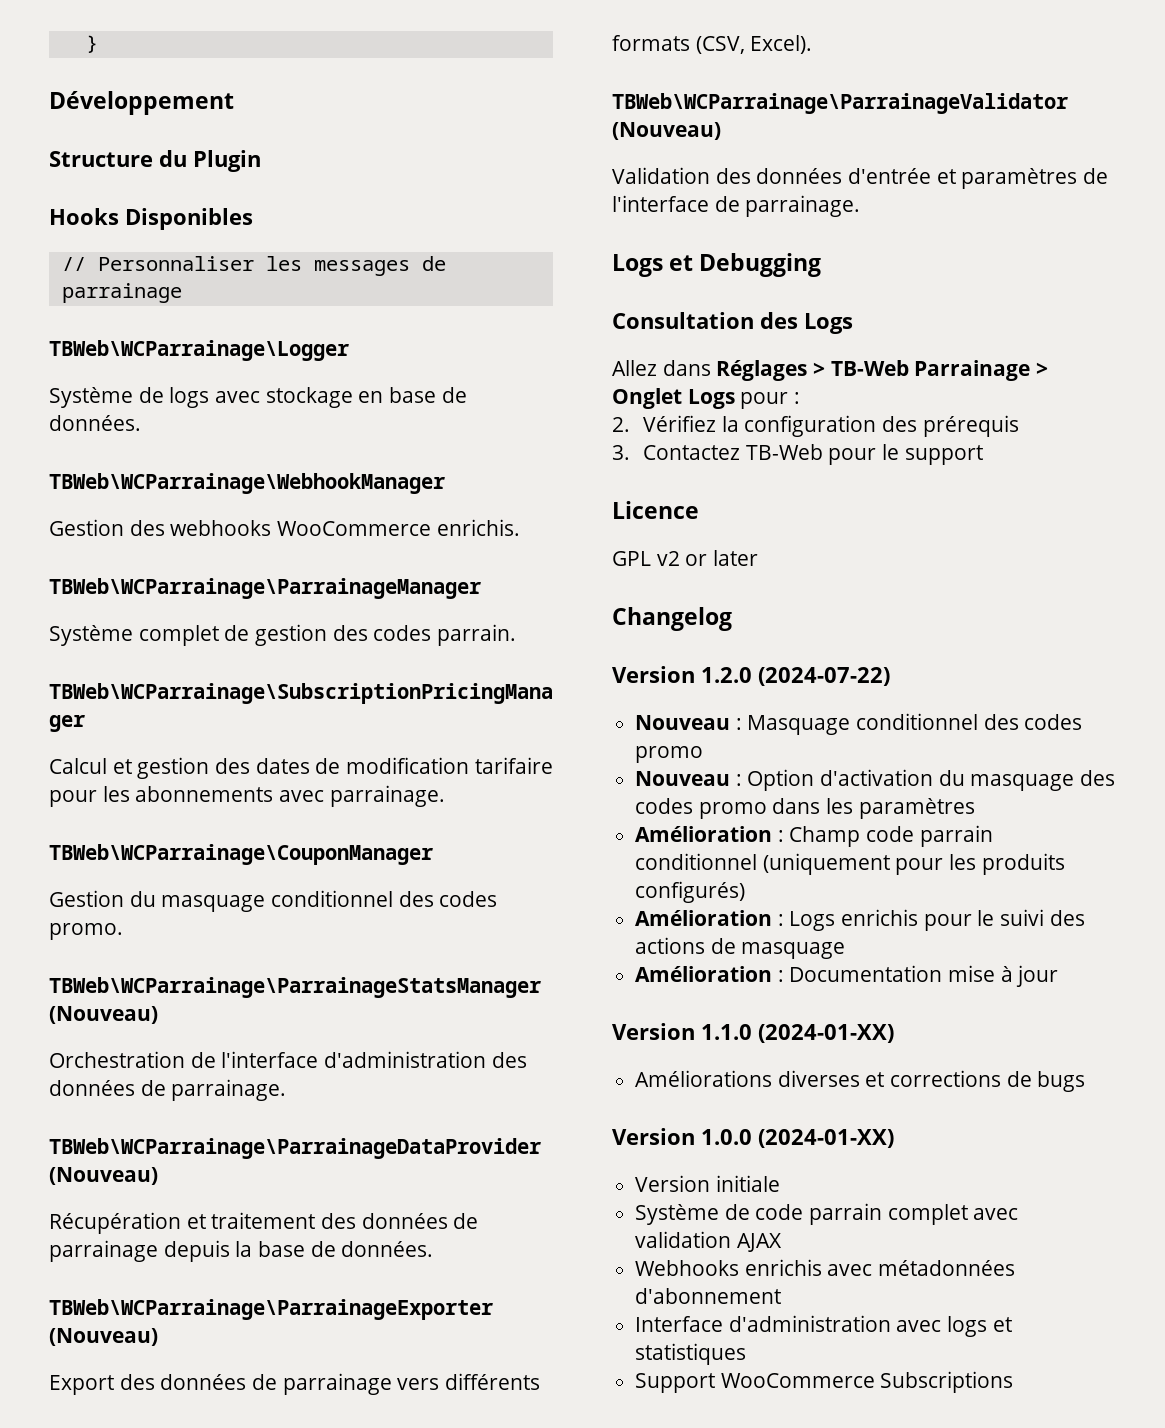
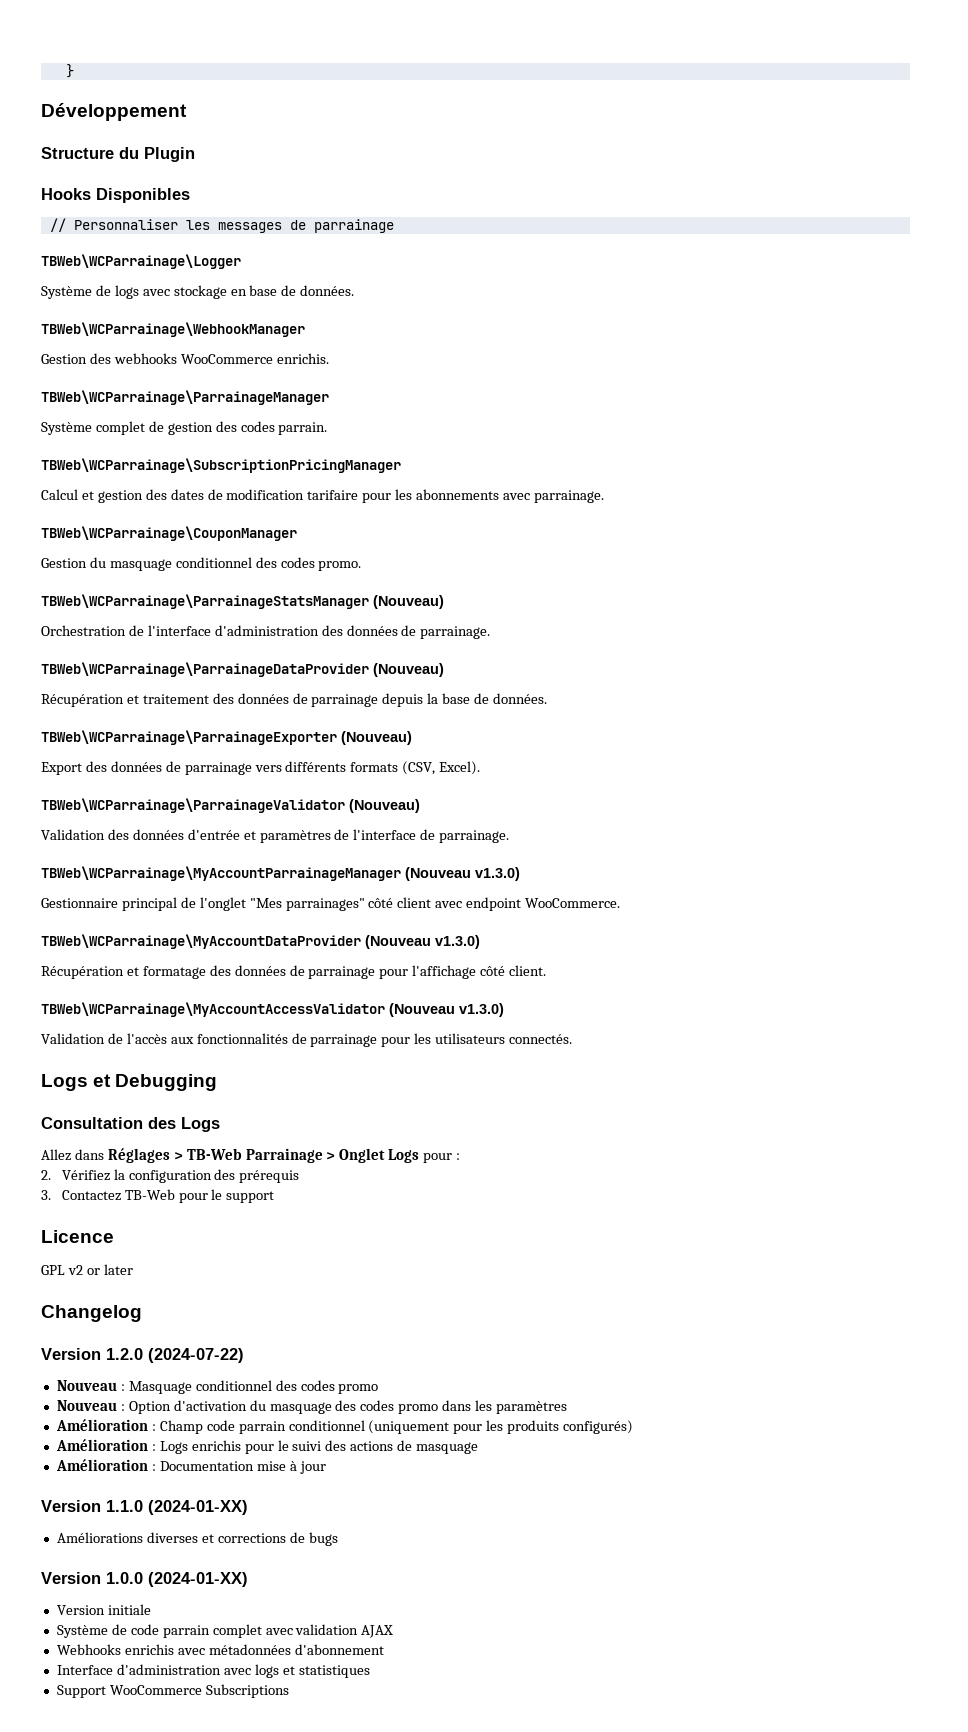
+ TBWeb\WCParrainage\MyAccountParrainageManager (Nouveau v1.3.0)
+ Gestionnaire principal de l'onglet "Mes parrainages" côté client avec endpoint WooCommerce.
+ TBWeb\WCParrainage\MyAccountDataProvider (Nouveau v1.3.0)
+ Récupération et formatage des données de parrainage pour l'affichage côté client.
+ TBWeb\WCParrainage\MyAccountAccessValidator (Nouveau v1.3.0)
+ Validation de l'accès aux fonctionnalités de parrainage pour les utilisateurs connectés.

